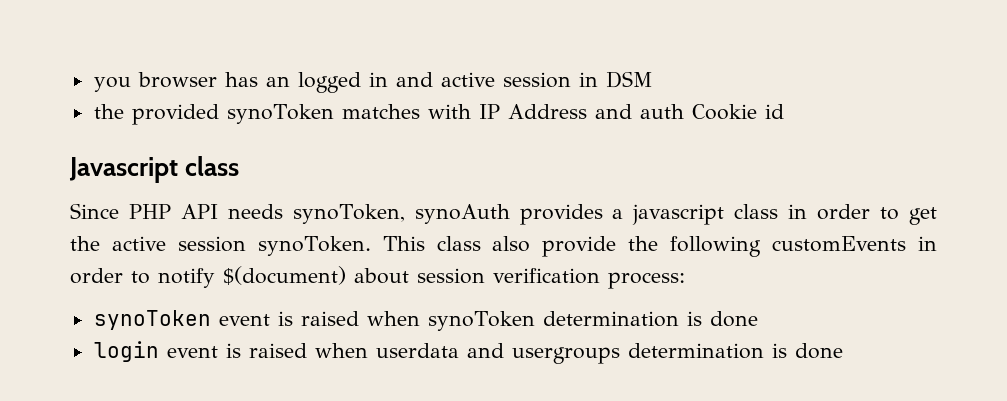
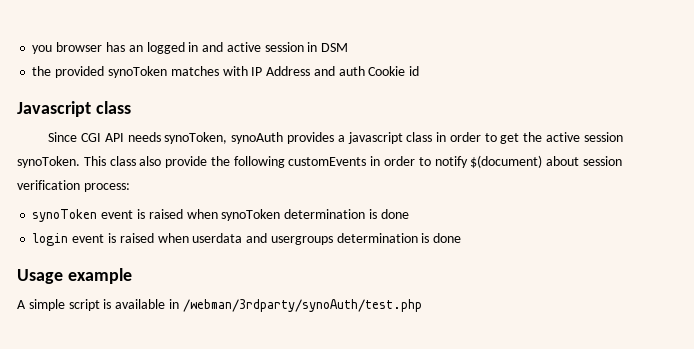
- Since PHP API needs synoToken, synoAuth provides a javascript class in order to get the active session synoToken.
+ Since CGI API needs synoToken, synoAuth provides a javascript class in order to get the active session synoToken.
+ Usage example
+ A simple script is available in /webman/3rdparty/synoAuth/test.php

